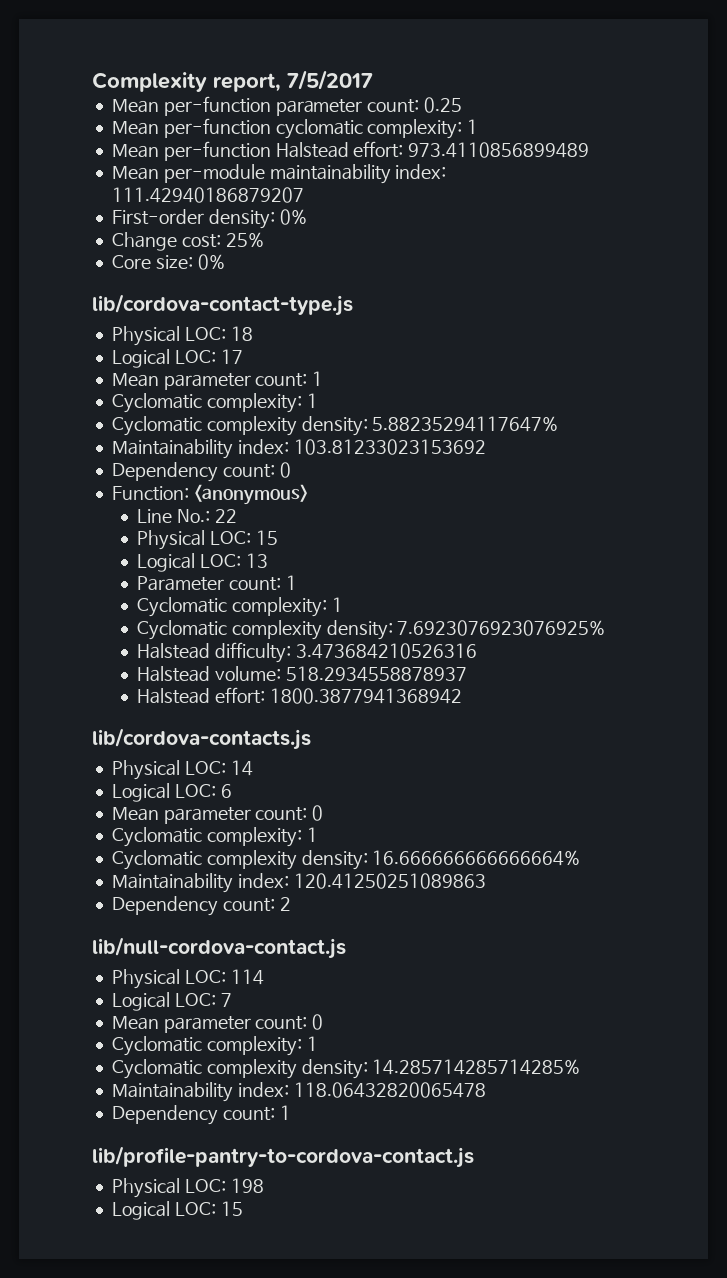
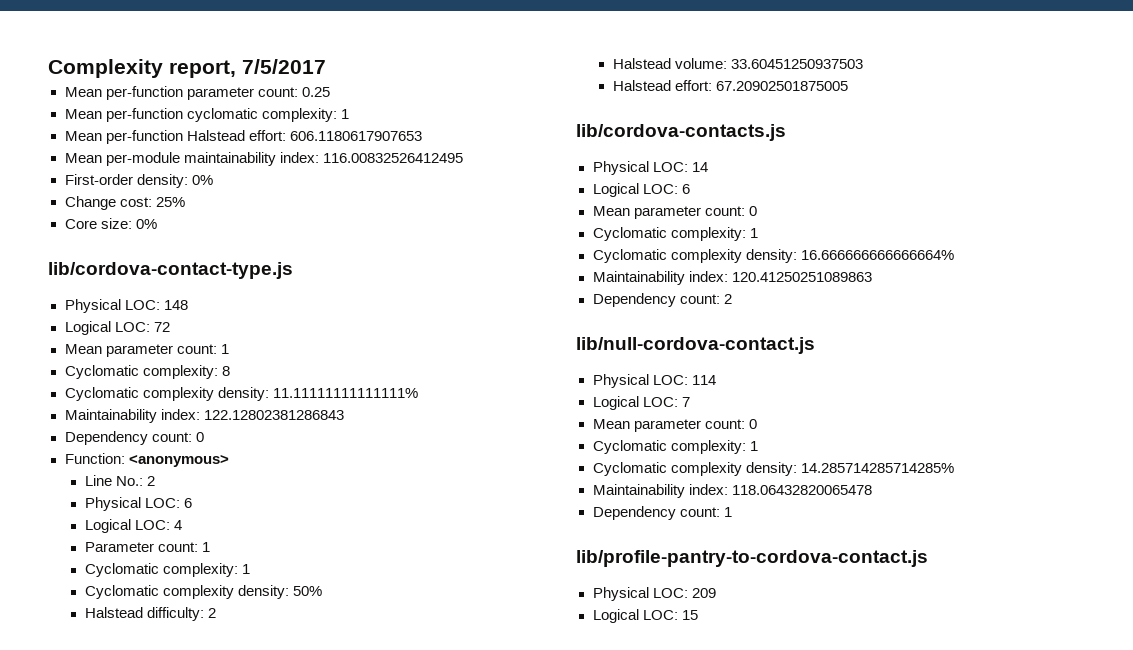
- Mean per-function Halstead effort: 973.4110856899489
+ Mean per-function Halstead effort: 606.1180617907653
- Mean per-module maintainability index: 111.42940186879207
+ Mean per-module maintainability index: 116.00832526412495
- Physical LOC: 18
- Logical LOC: 17
+ Physical LOC: 148
+ Logical LOC: 72
  Mean parameter count: 1
- Cyclomatic complexity: 1
- Cyclomatic complexity density: 5.88235294117647%
- Maintainability index: 103.81233023153692
+ Cyclomatic complexity: 8
+ Cyclomatic complexity density: 11.11111111111111%
+ Maintainability index: 122.12802381286843
- Line No.: 22
- Physical LOC: 15
- Logical LOC: 13
+ Line No.: 2
+ Physical LOC: 6
+ Logical LOC: 4
- Cyclomatic complexity density: 7.6923076923076925%
+ Cyclomatic complexity density: 50%
- Halstead difficulty: 3.473684210526316
+ Halstead difficulty: 2
- Halstead volume: 518.2934558878937
- Halstead effort: 1800.3877941368942
+ Halstead volume: 33.60451250937503
+ Halstead effort: 67.20902501875005
- Physical LOC: 198
+ Physical LOC: 209

